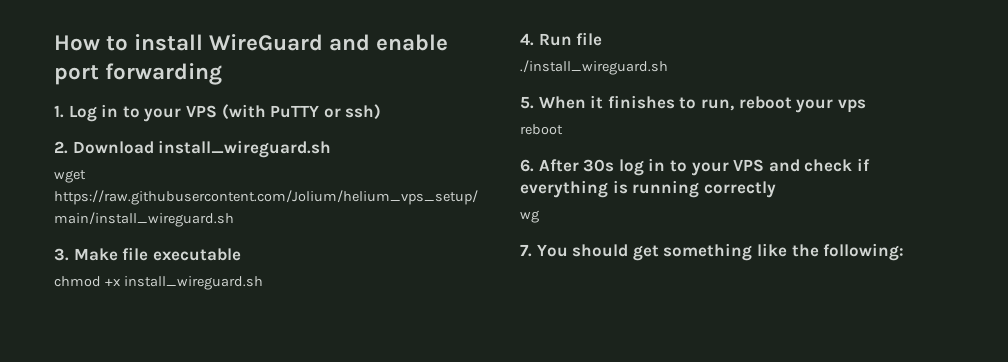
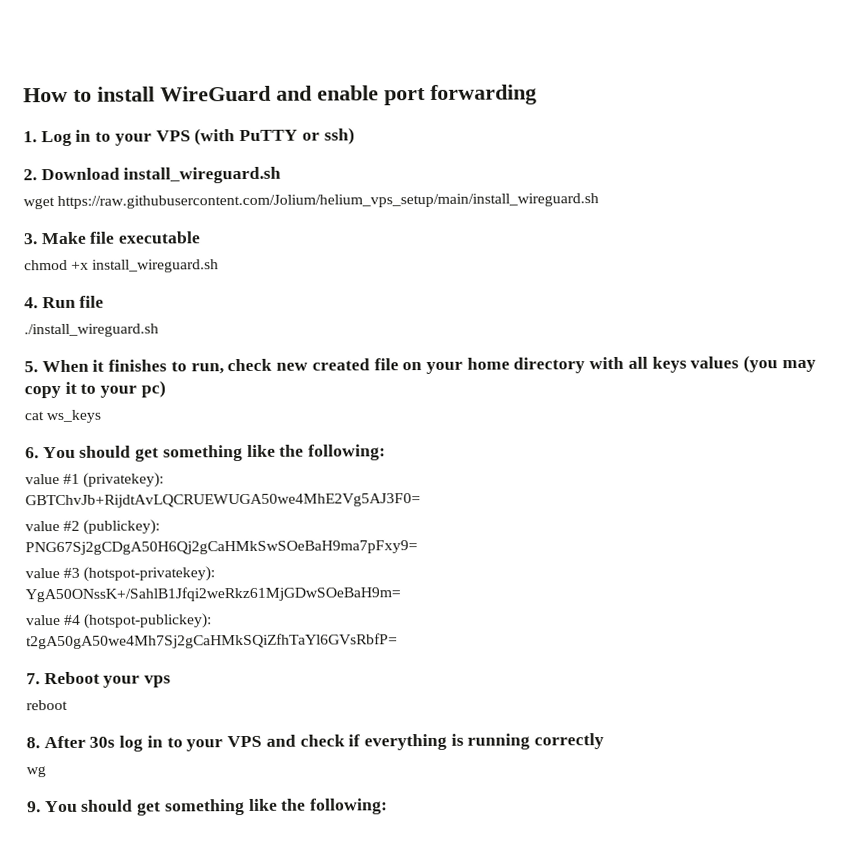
- 5. When it finishes to run, reboot your vps
+ 5. When it finishes to run, check new created file on your home directory with all keys values (you may copy it to your pc)
+ cat ws_keys
+ 6. You should get something like the following:
+ value #1 (privatekey):
+ GBTChvJb+RijdtAvLQCRUEWUGA50we4MhE2Vg5AJ3F0=
+ value #2 (publickey):
+ PNG67Sj2gCDgA50H6Qj2gCaHMkSwSOeBaH9ma7pFxy9=
+ value #3 (hotspot-privatekey):
+ YgA50ONssK+/SahlB1Jfqi2weRkz61MjGDwSOeBaH9m=
+ value #4 (hotspot-publickey):
+ t2gA50gA50we4Mh7Sj2gCaHMkSQiZfhTaYl6GVsRbfP=
+ 7. Reboot your vps
- 6. After 30s log in to your VPS and check if everything is running correctly
+ 8. After 30s log in to your VPS and check if everything is running correctly
- 7. You should get something like the following:
+ 9. You should get something like the following:

